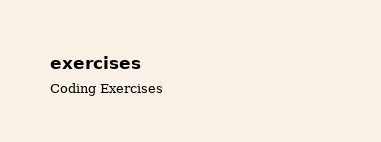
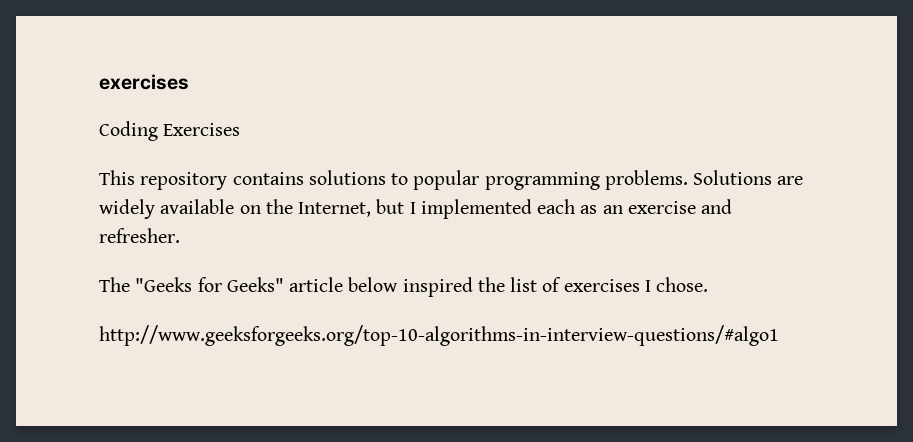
+ This repository contains solutions to popular programming problems. Solutions are widely available on the Internet, but I implemented each as an exercise and refresher.
+ The "Geeks for Geeks" article below inspired the list of exercises I chose.
+ http://www.geeksforgeeks.org/top-10-algorithms-in-interview-questions/#algo1

